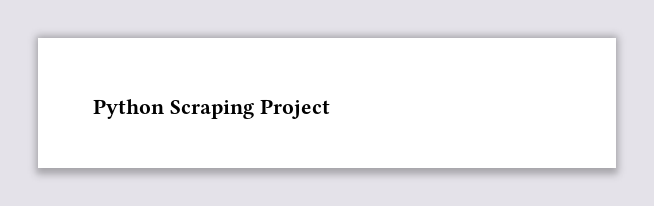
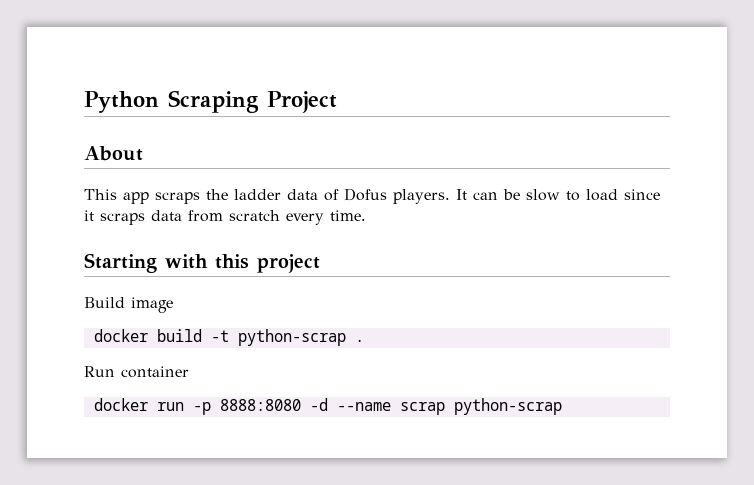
+ About
+ This app scraps the ladder data of Dofus players. It can be slow to load since it scraps data from scratch every time.
+ Starting with this project
+ Build image
+ docker build -t python-scrap .
+ Run container
+ docker run -p 8888:8080 -d --name scrap python-scrap

